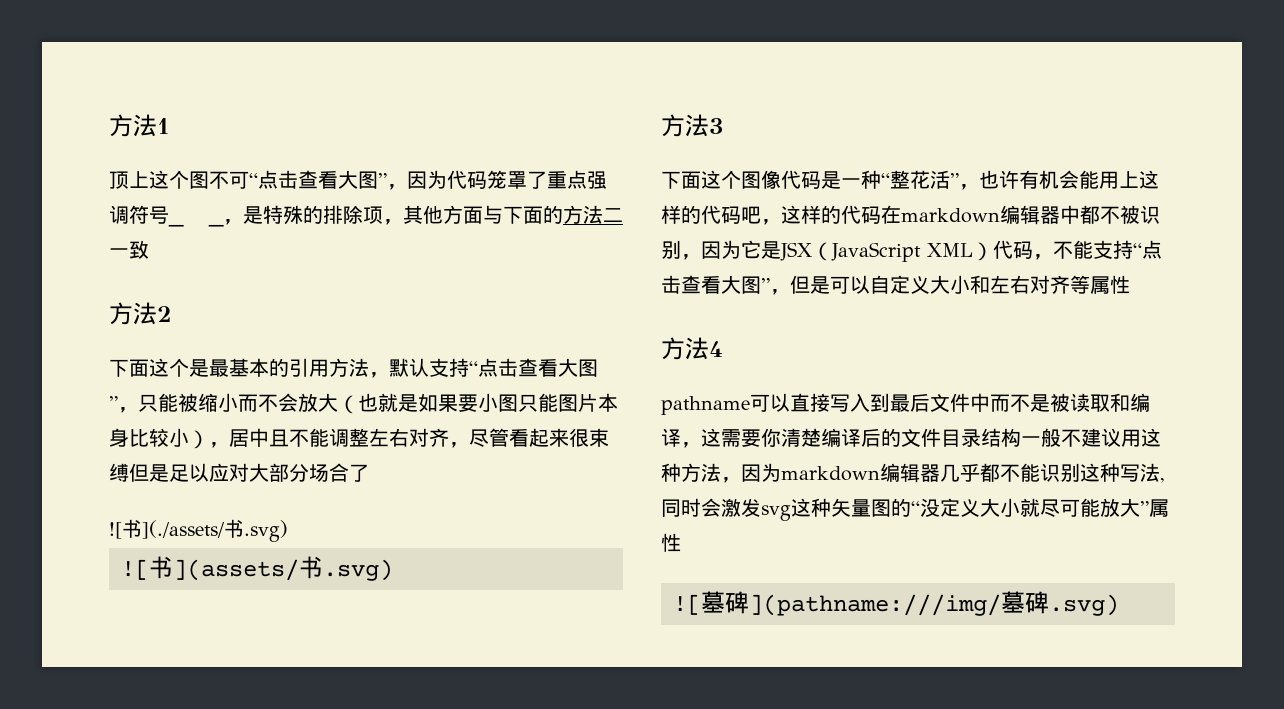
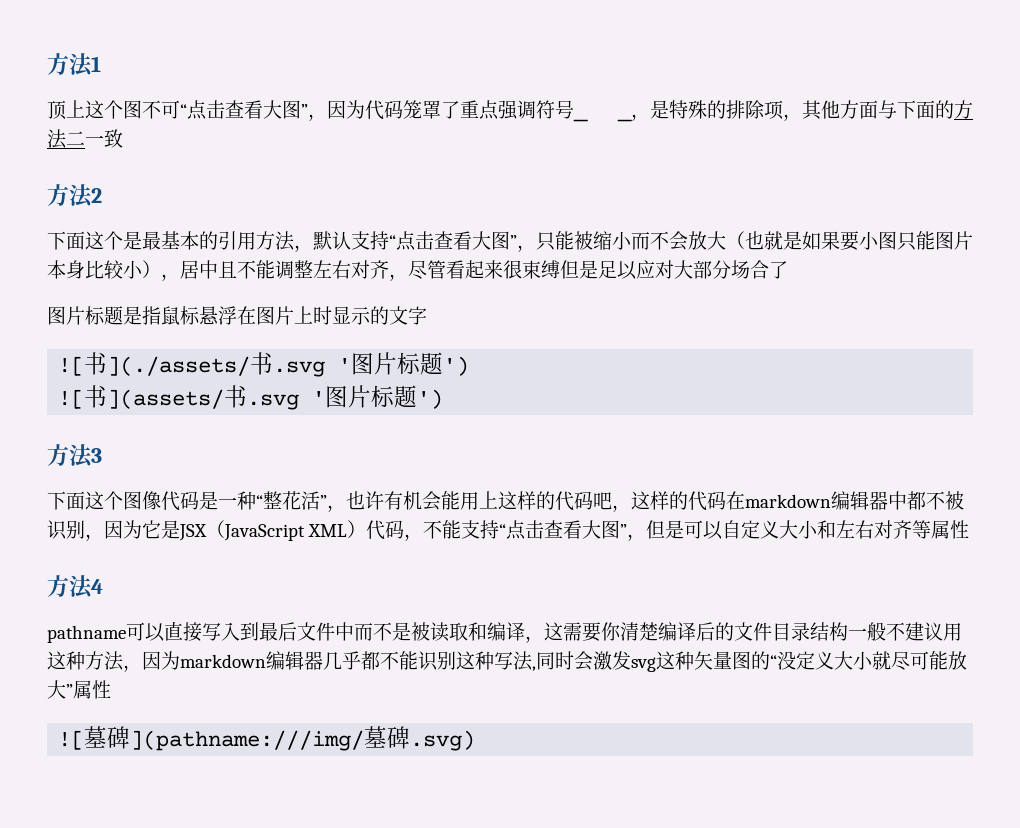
- ![书](./assets/书.svg)
- ![书](assets/书.svg)
+ 图片标题是指鼠标悬浮在图片上时显示的文字
+ ![书](./assets/书.svg '图片标题')
+ ![书](assets/书.svg '图片标题')

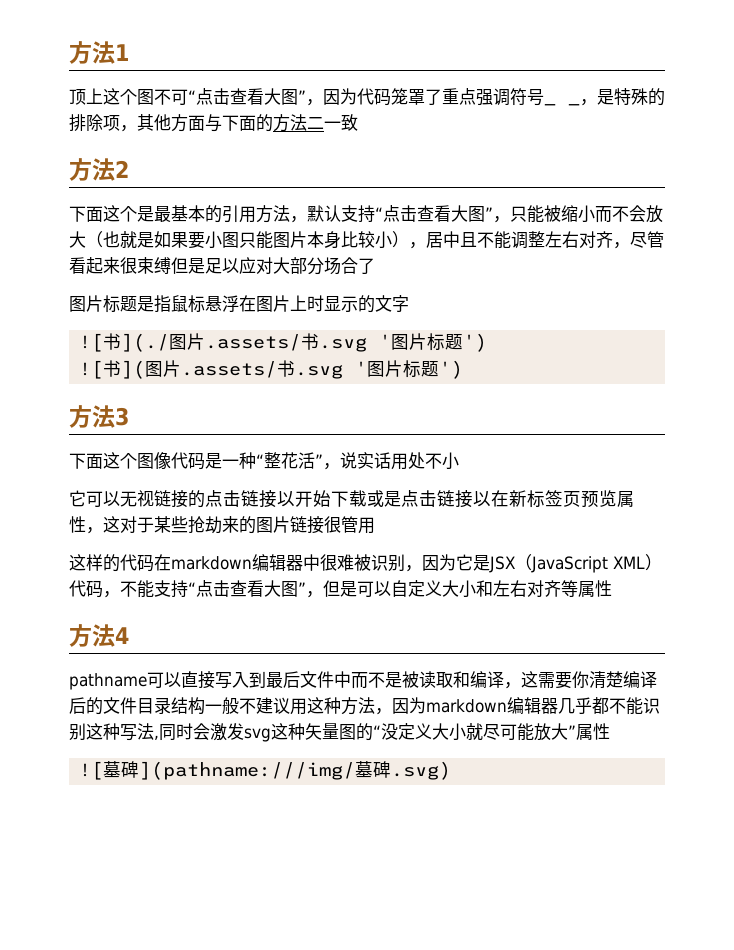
- ![书](./assets/书.svg '图片标题')
+ ![书](./图片.assets/书.svg '图片标题')
- ![书](assets/书.svg '图片标题')
+ ![书](图片.assets/书.svg '图片标题')
- 下面这个图像代码是一种“整花活”，也许有机会能用上这样的代码吧，这样的代码在markdown编辑器中都不被识别，因为它是JSX（JavaScript XML）代码，不能支持“点击查看大图”，但是可以自定义大小和左右对齐等属性
+ 下面这个图像代码是一种“整花活”，说实话用处不小
+ 它可以无视链接的点击链接以开始下载或是点击链接以在新标签页预览属性，这对于某些抢劫来的图片链接很管用
+ 这样的代码在markdown编辑器中很难被识别，因为它是JSX（JavaScript XML）代码，不能支持“点击查看大图”，但是可以自定义大小和左右对齐等属性

